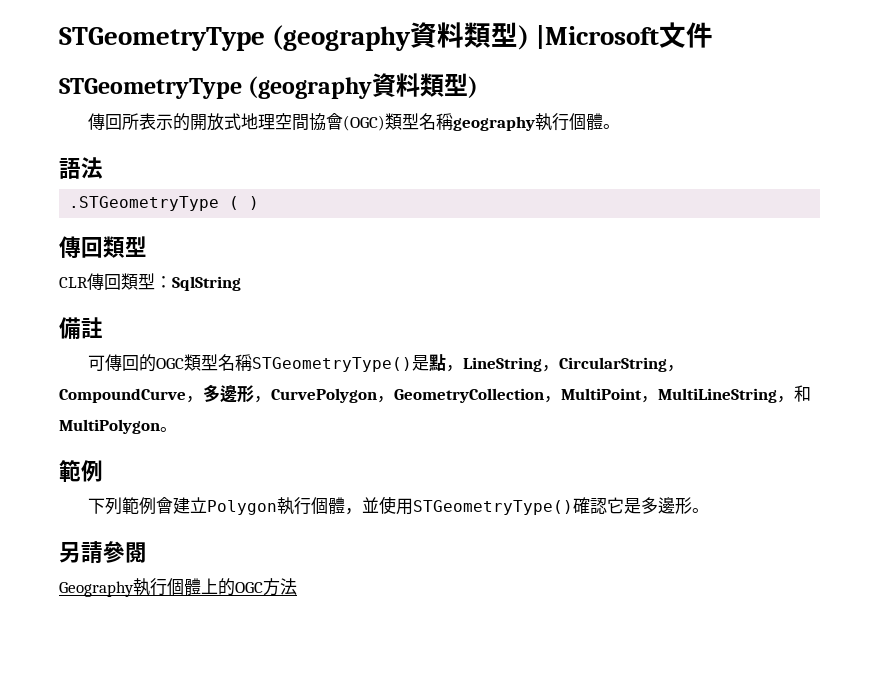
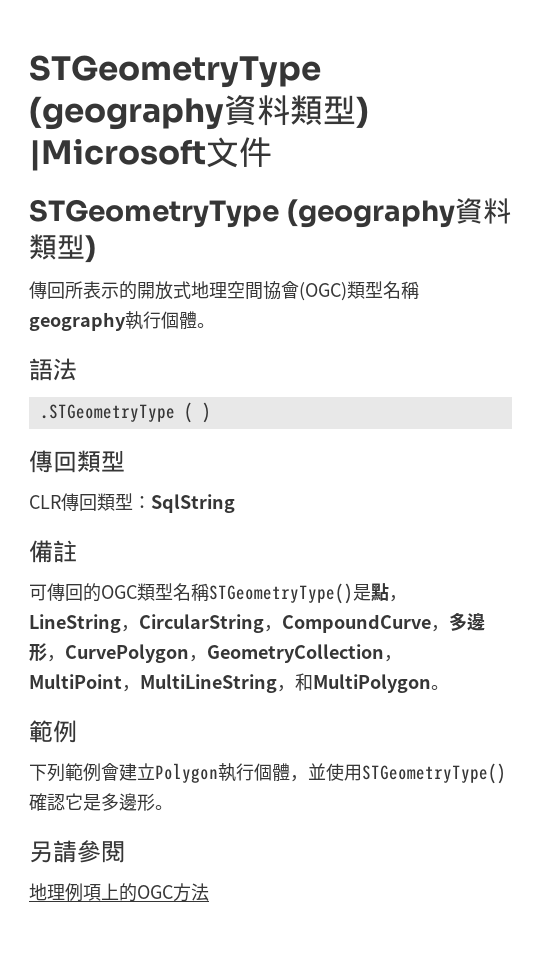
- Geography執行個體上的OGC方法
+ 地理例項上的OGC方法

